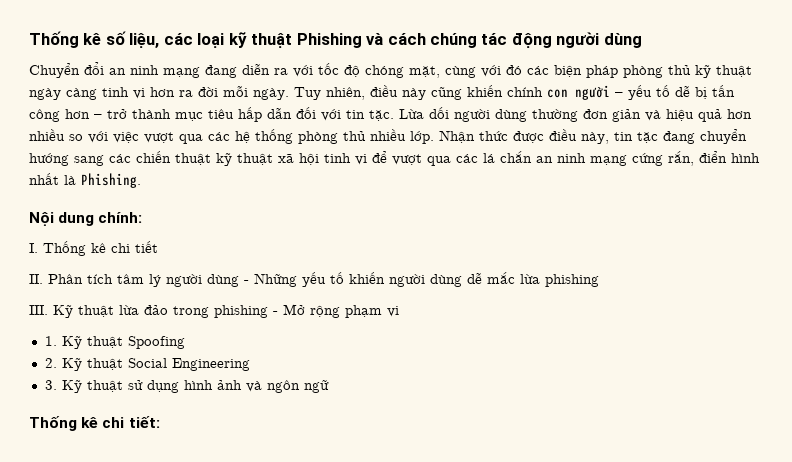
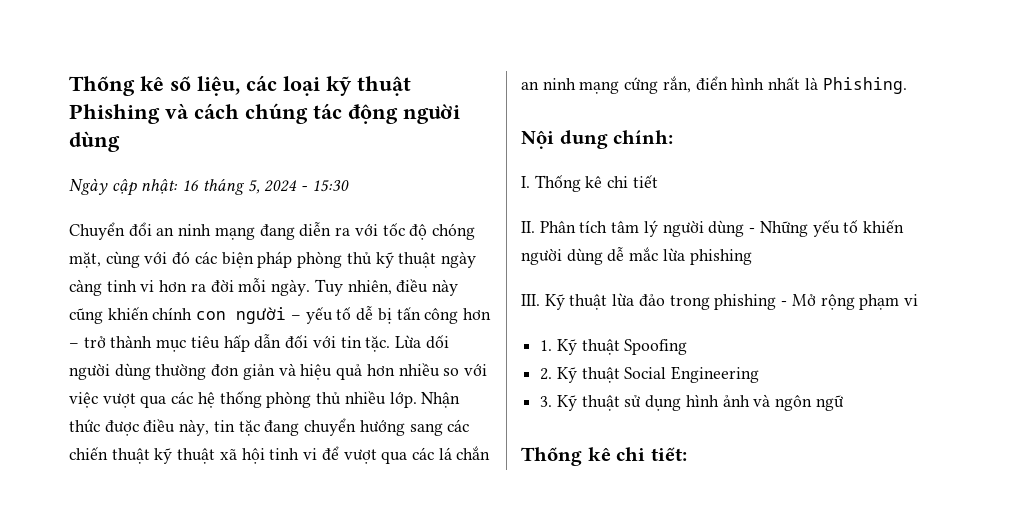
+ Ngày cập nhật: 16 tháng 5, 2024 - 15:30

